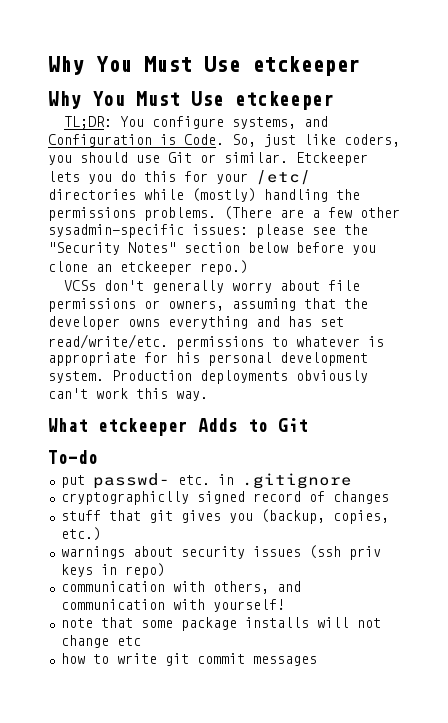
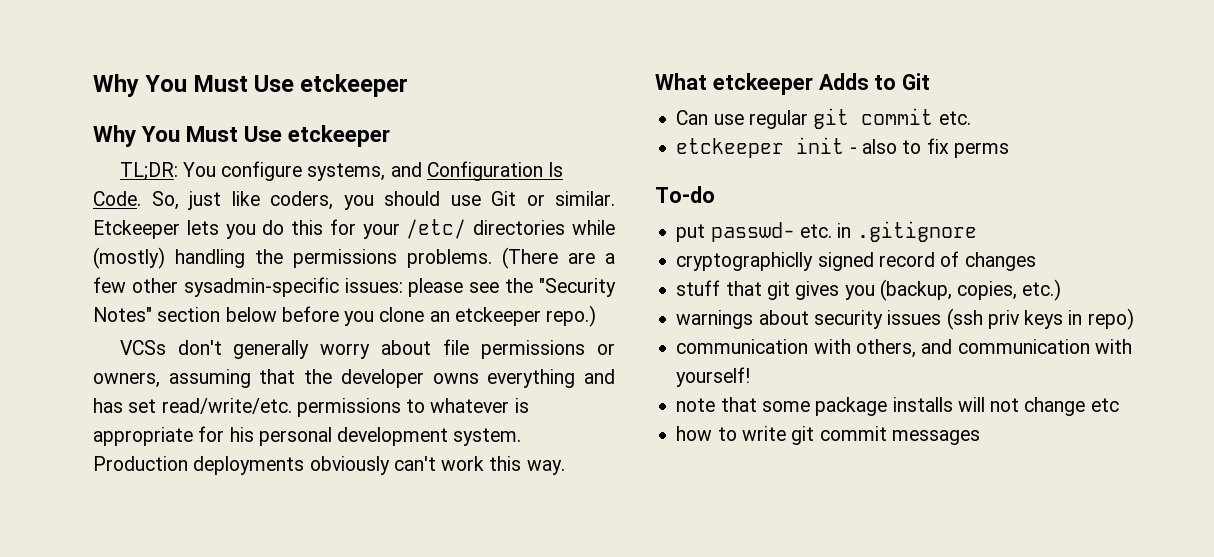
- TL;DR: You configure systems, and Configuration is Code.
+ TL;DR: You configure systems, and Configuration Is Code.
+ Can use regular git commit etc.
+ etckeeper init - also to fix perms

